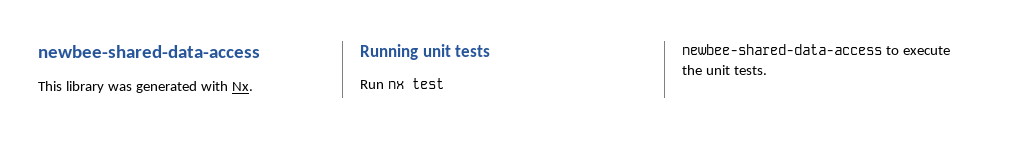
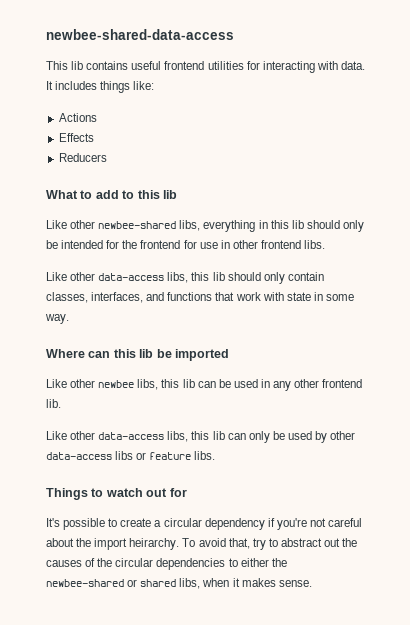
- This library was generated with Nx.
- Running unit tests
- Run nx test newbee-shared-data-access to execute the unit tests.
+ This lib contains useful frontend utilities for interacting with data. It includes things like:
+ Actions
+ Effects
+ Reducers
+ What to add to this lib
+ Like other newbee-shared libs, everything in this lib should only be intended for the frontend for use in other frontend libs.
+ Like other data-access libs, this lib should only contain classes, interfaces, and functions that work with state in some way.
+ Where can this lib be imported
+ Like other newbee libs, this lib can be used in any other frontend lib.
+ Like other data-access libs, this lib can only be used by other data-access libs or feature libs.
+ Things to watch out for
+ It's possible to create a circular dependency if you're not careful about the import heirarchy. To avoid that, try to abstract out the causes of the circular dependencies to either the newbee-shared or shared libs, when it makes sense.

